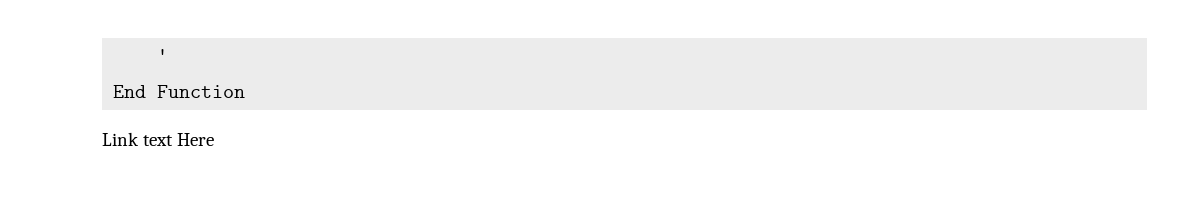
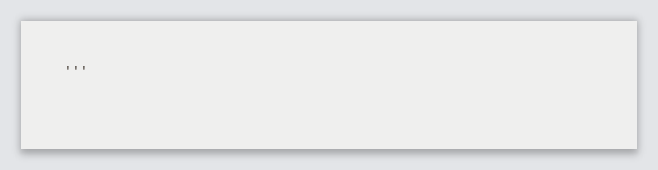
- '
- End Function
- Link text Here
+ ' ' '

